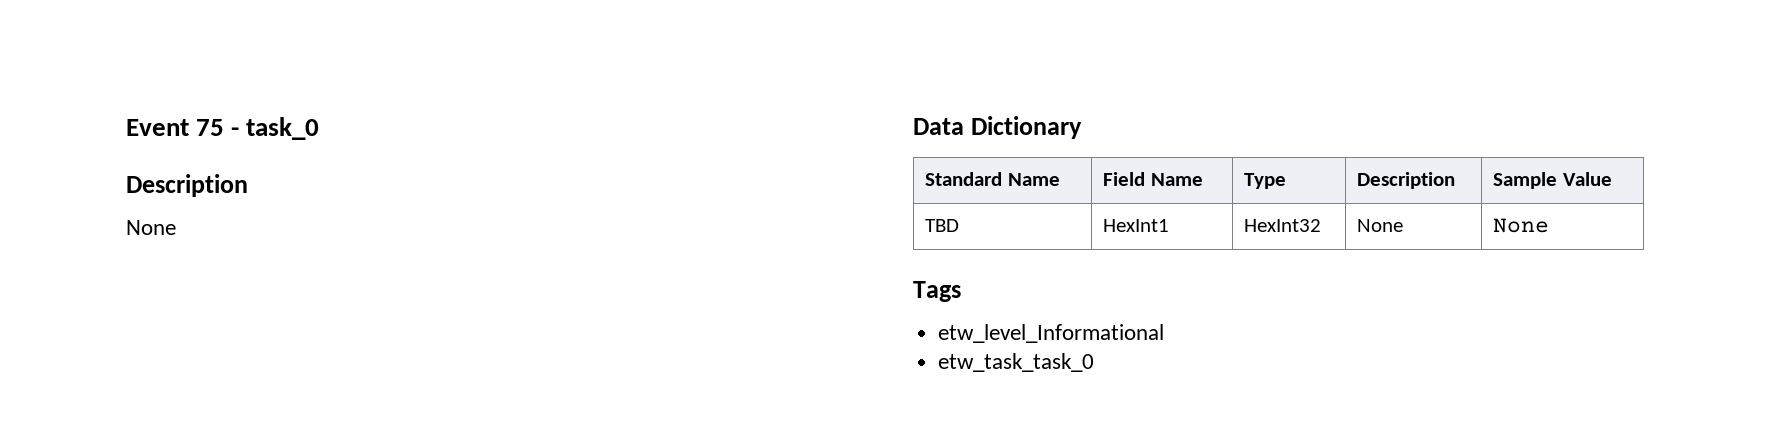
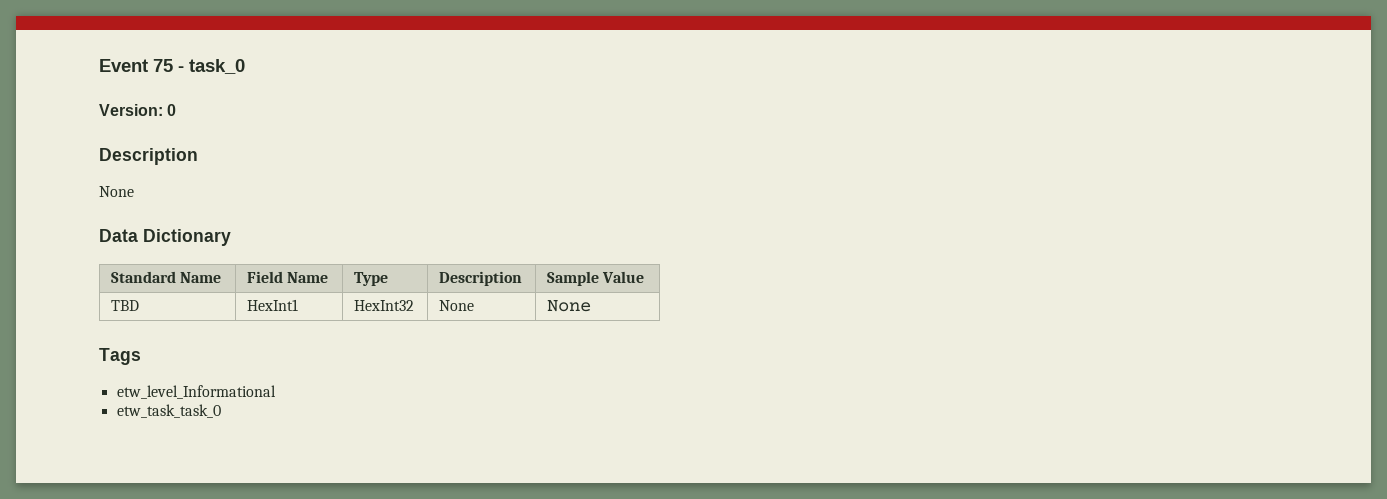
+ Version: 0

